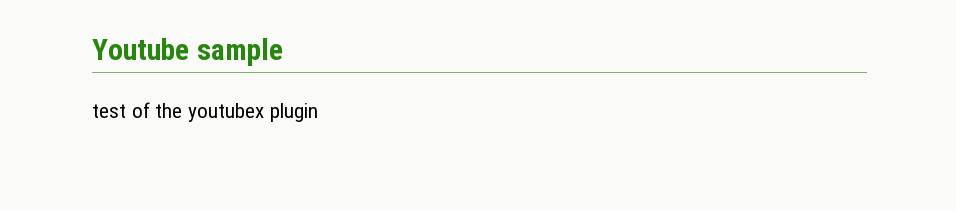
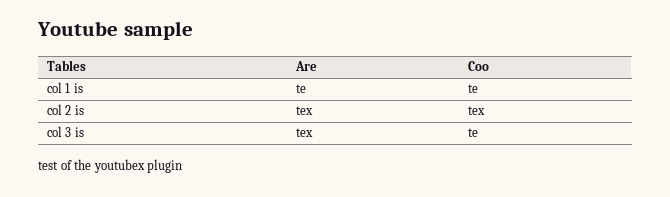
+ Tables | Are | Coo
+ col 1 is | te | te
+ col 2 is | tex | tex
+ col 3 is | tex | te

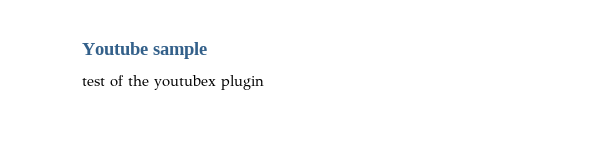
- Tables | Are | Coo
- col 1 is | te | te
- col 2 is | tex | tex
- col 3 is | tex | te

